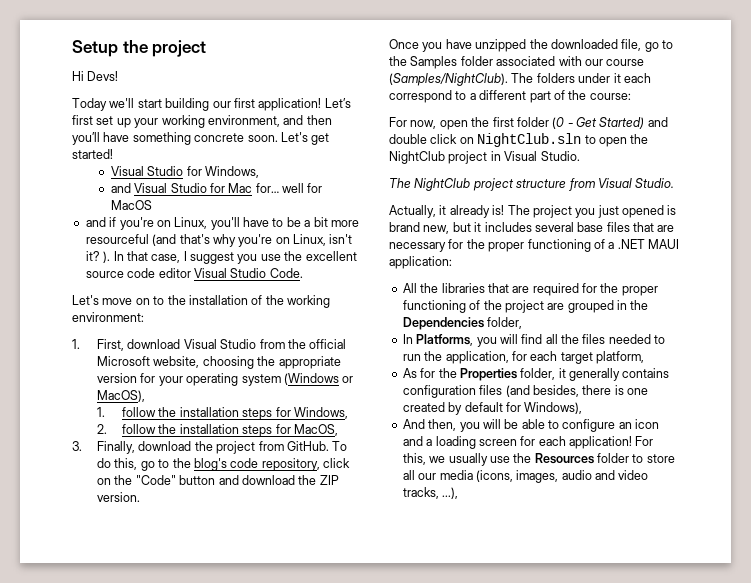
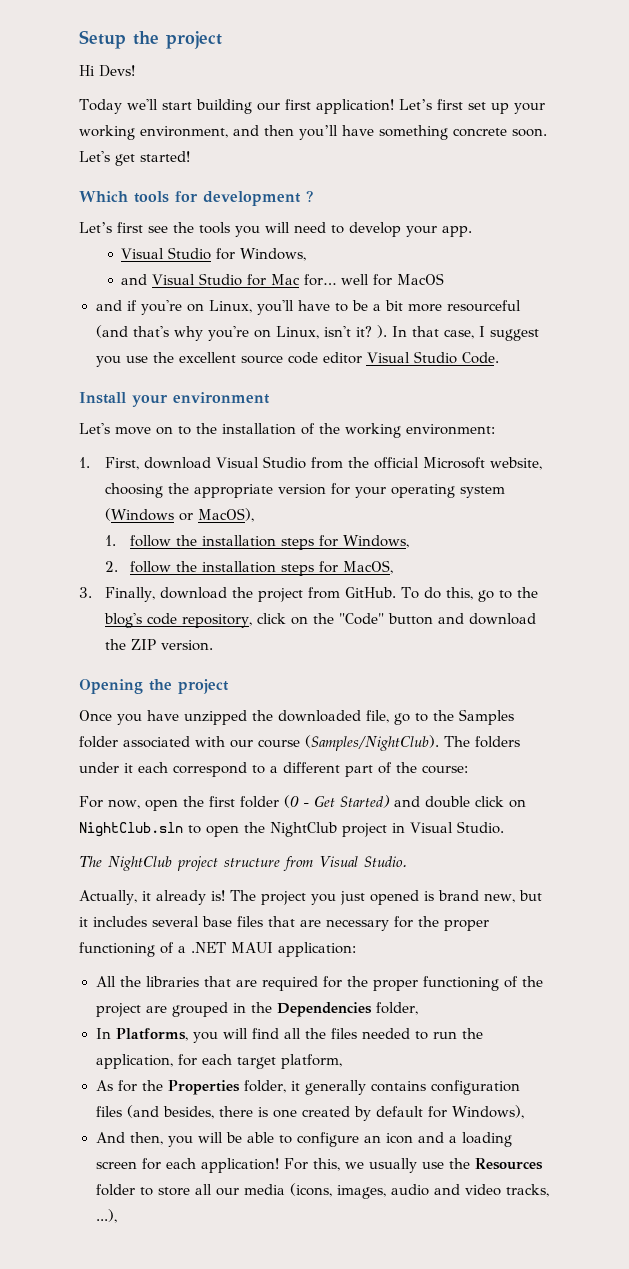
+ Which tools for development ?
+ Let’s first see the tools you will need to develop your app.
+ Install your environment
+ Opening the project

